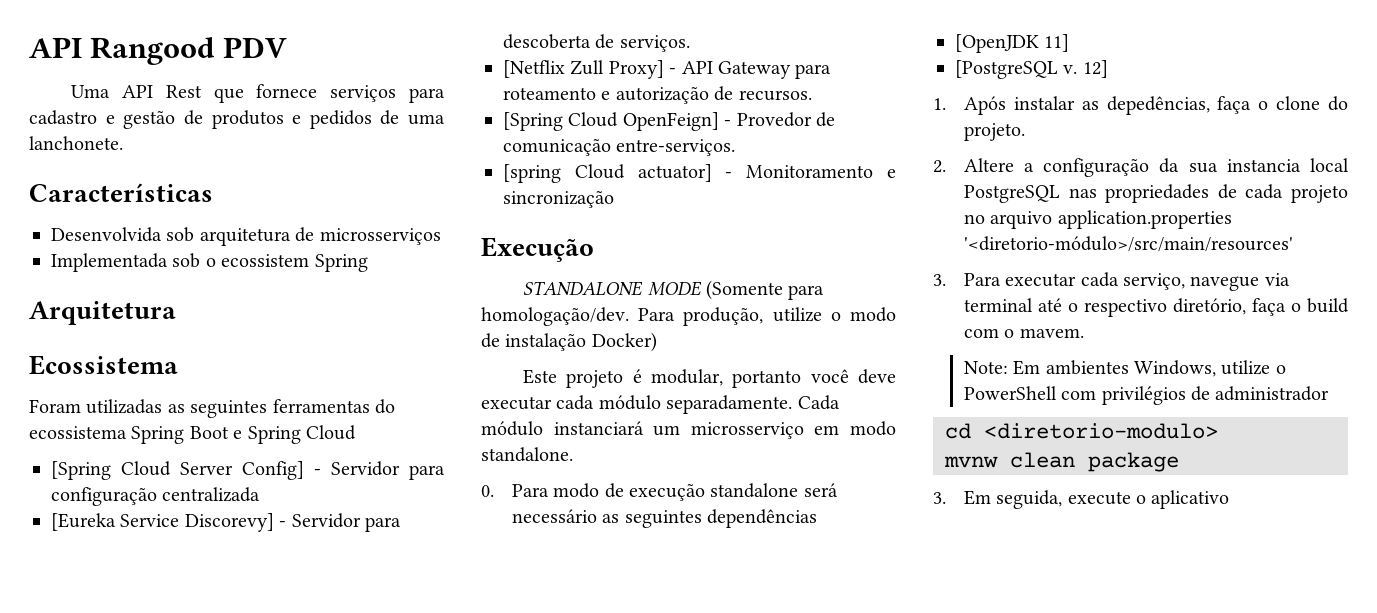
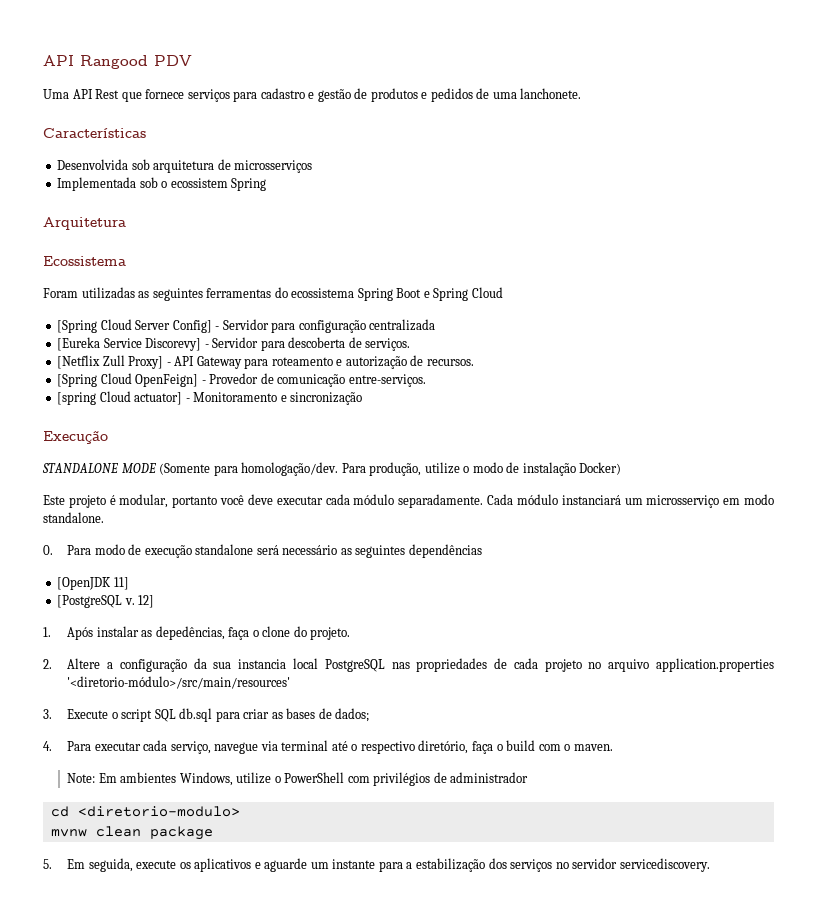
- 3. Para executar cada serviço, navegue via terminal até o respectivo diretório, faça o build com o mavem.
+ 3. Execute o script SQL db.sql para criar as bases de dados;
+ 4. Para executar cada serviço, navegue via terminal até o respectivo diretório, faça o build com o maven.
- 3. Em seguida, execute o aplicativo
+ 5. Em seguida, execute os aplicativos e aguarde um instante para a estabilização dos serviços no servidor servicediscovery.

